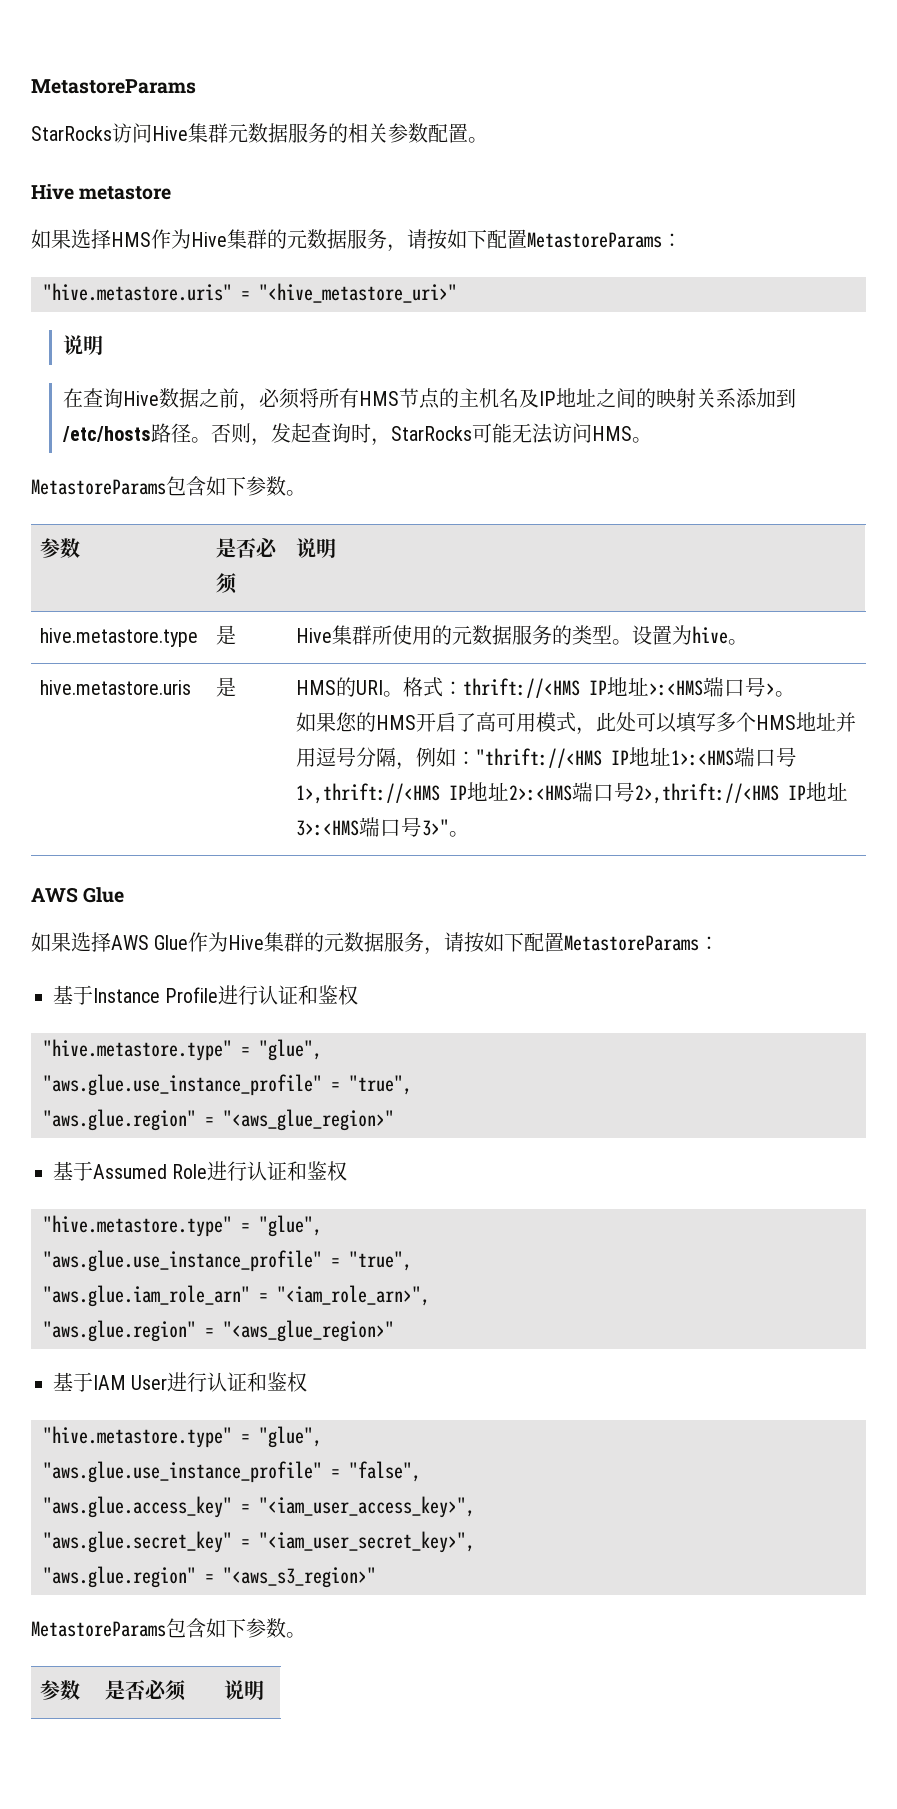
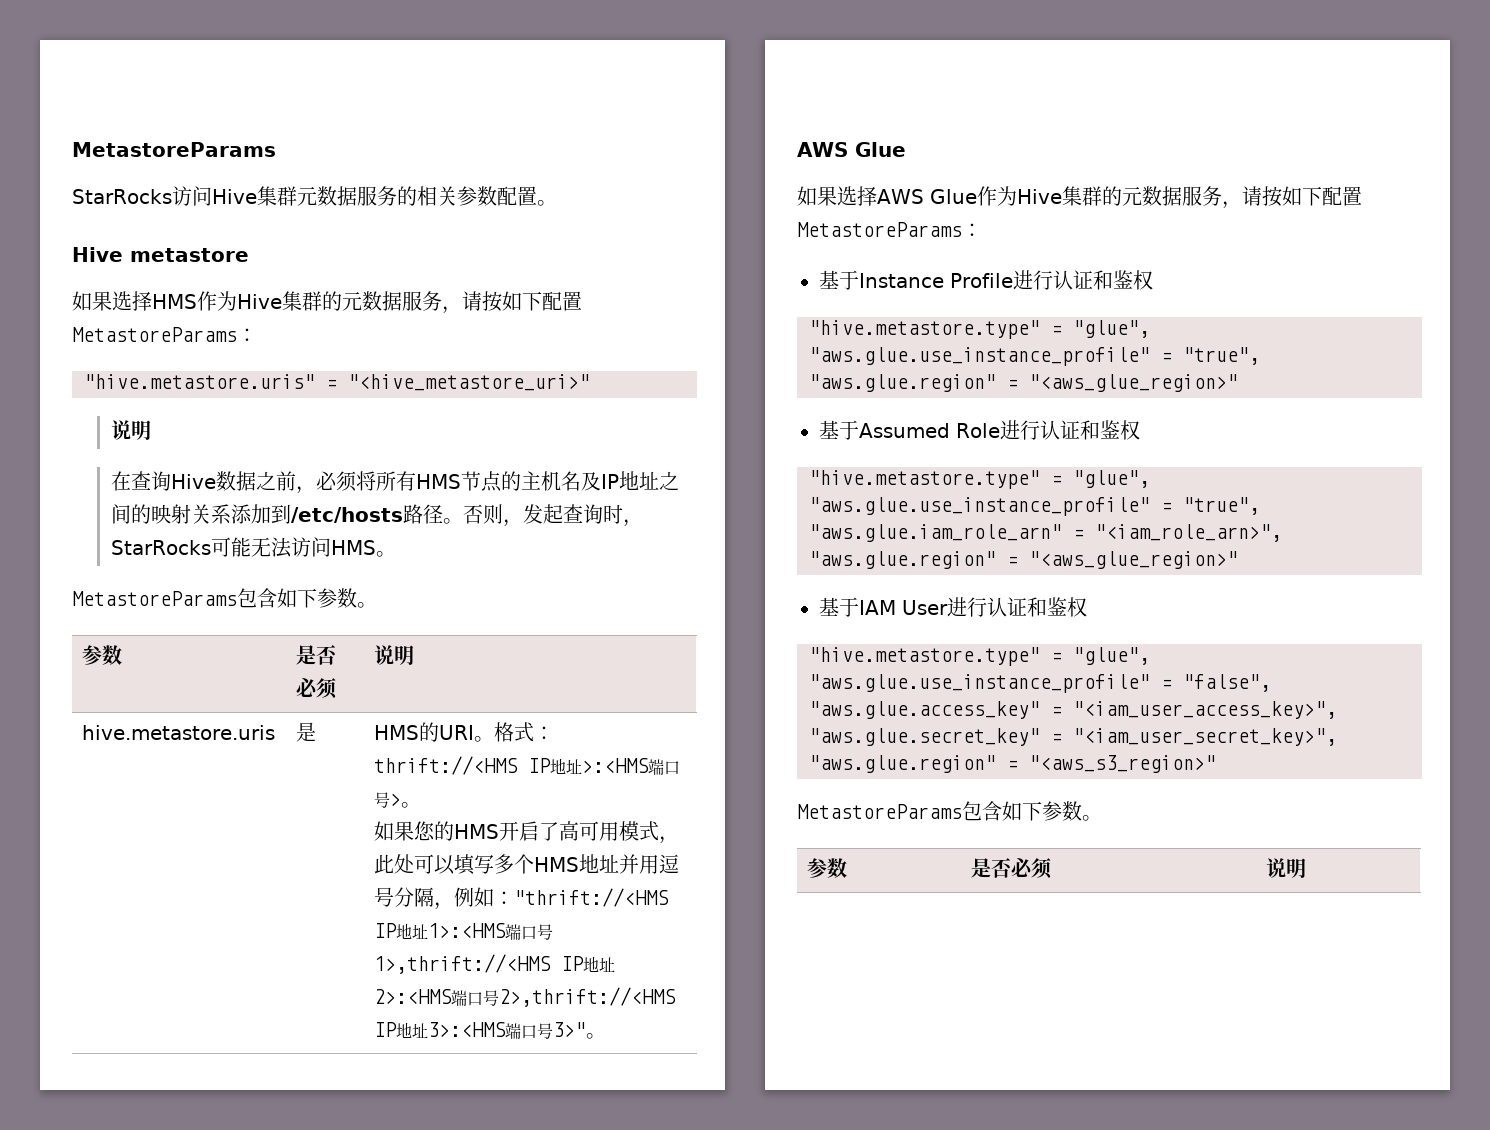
- hive.metastore.type | 是 | Hive集群所使用的元数据服务的类型。设置为hive。

